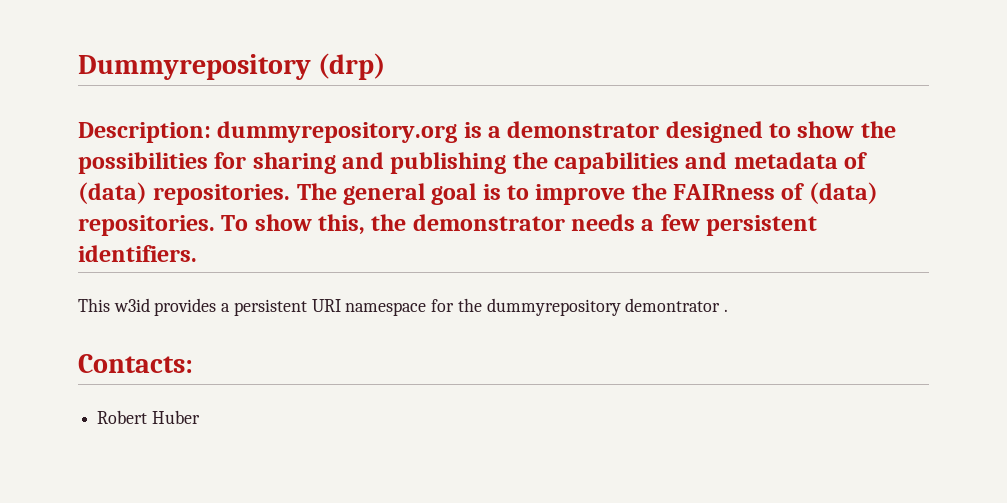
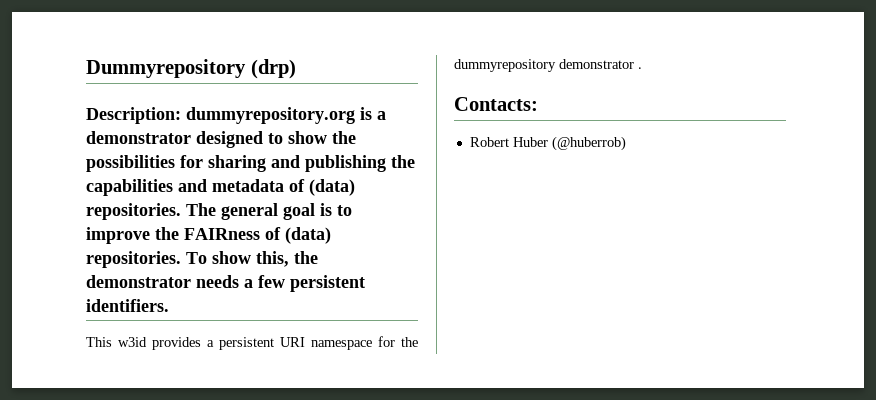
- This w3id provides a persistent URI namespace for the dummyrepository demontrator .
+ This w3id provides a persistent URI namespace for the dummyrepository demonstrator .
- Robert Huber
+ Robert Huber (@huberrob)

